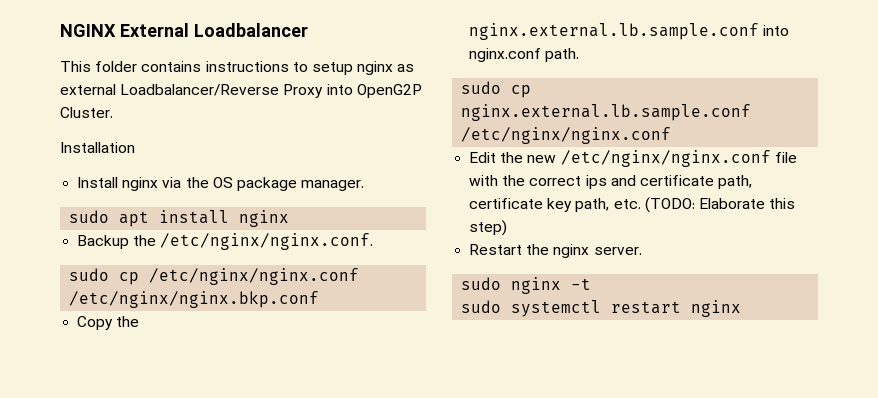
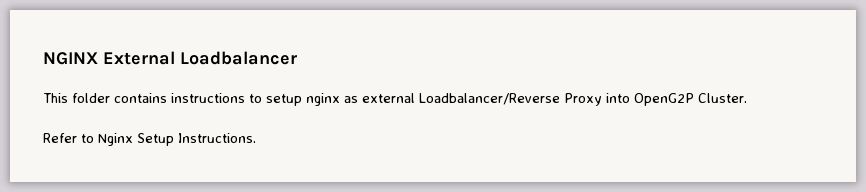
- Installation
- Install nginx via the OS package manager.
- sudo apt install nginx
- Backup the /etc/nginx/nginx.conf.
- sudo cp /etc/nginx/nginx.conf /etc/nginx/nginx.bkp.conf
- Copy the nginx.external.lb.sample.conf into nginx.conf path.
- sudo cp nginx.external.lb.sample.conf /etc/nginx/nginx.conf
- Edit the new /etc/nginx/nginx.conf file with the correct ips and certificate path, certificate key path, etc. (TODO: Elaborate this step)
- Restart the nginx server.
- sudo nginx -t
- sudo systemctl restart nginx
+ Refer to Nginx Setup Instructions.

